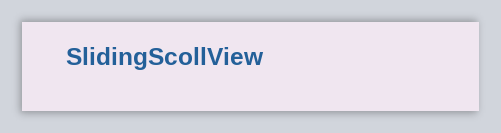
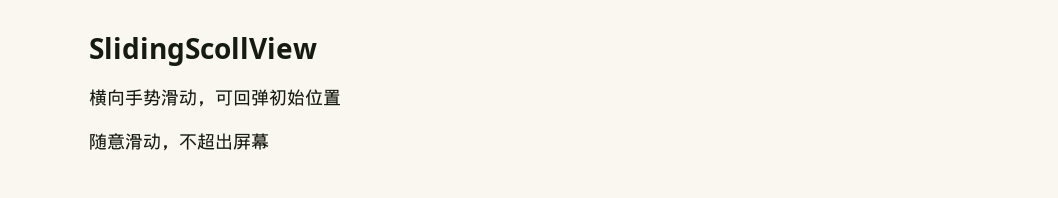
+ 横向手势滑动，可回弹初始位置
+ 随意滑动，不超出屏幕

